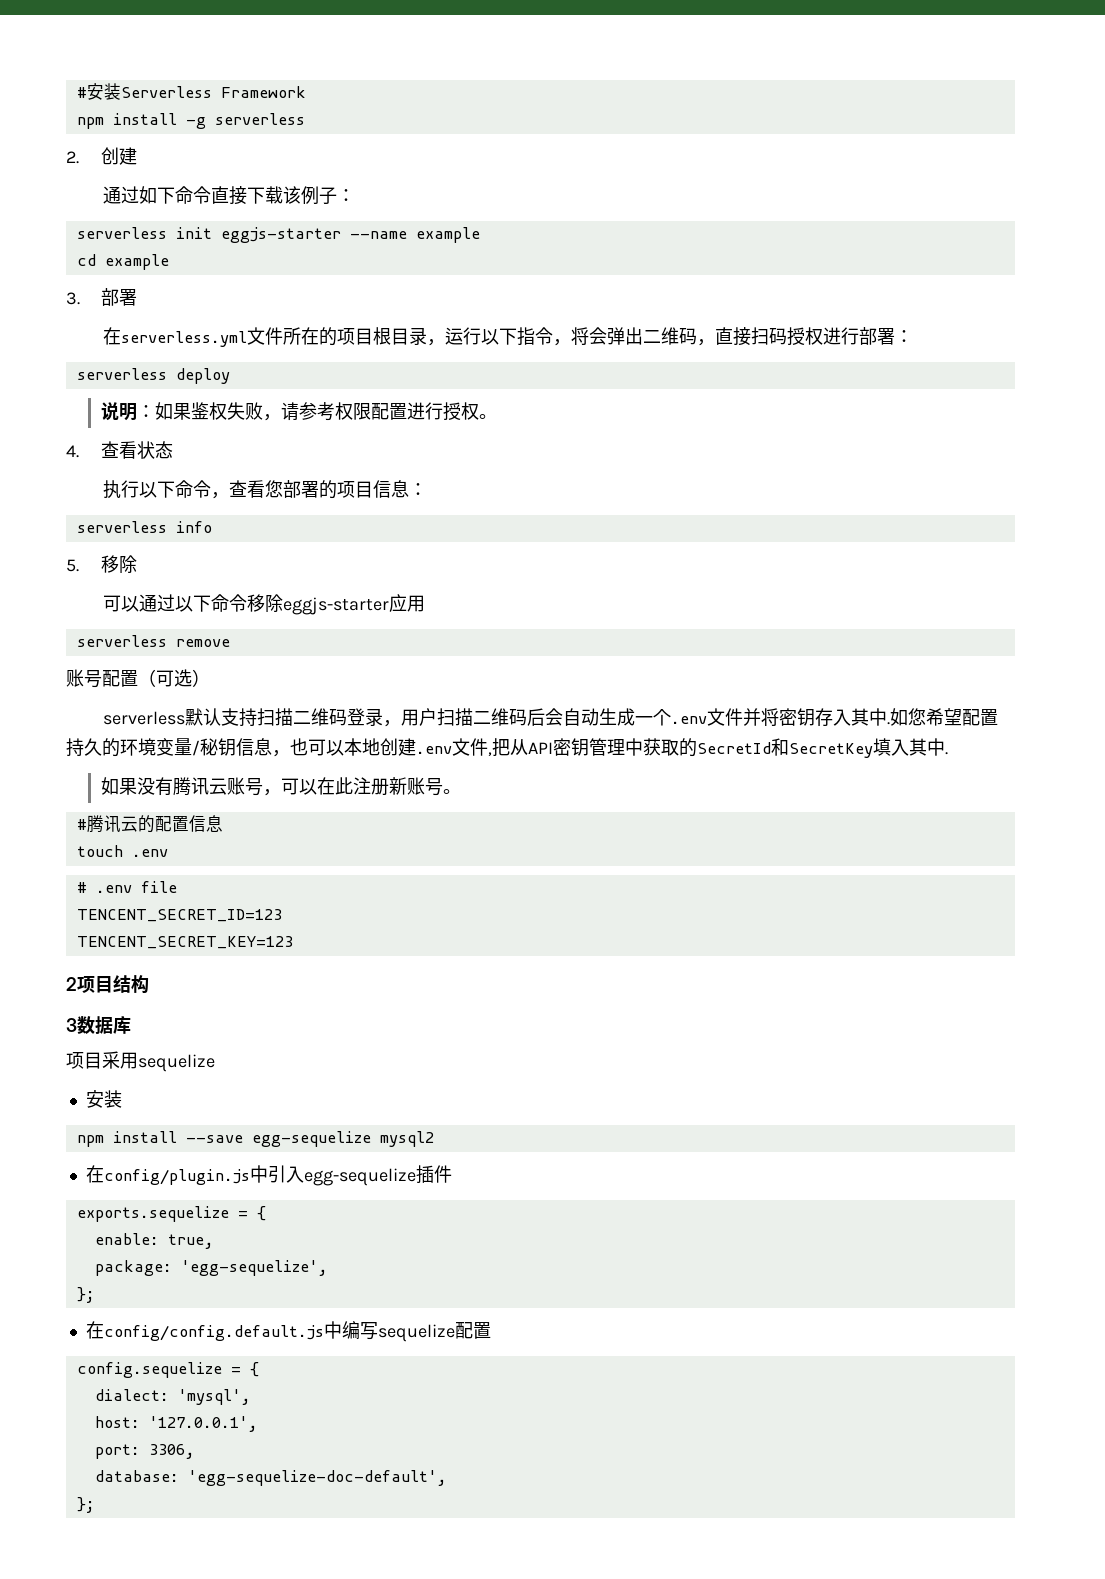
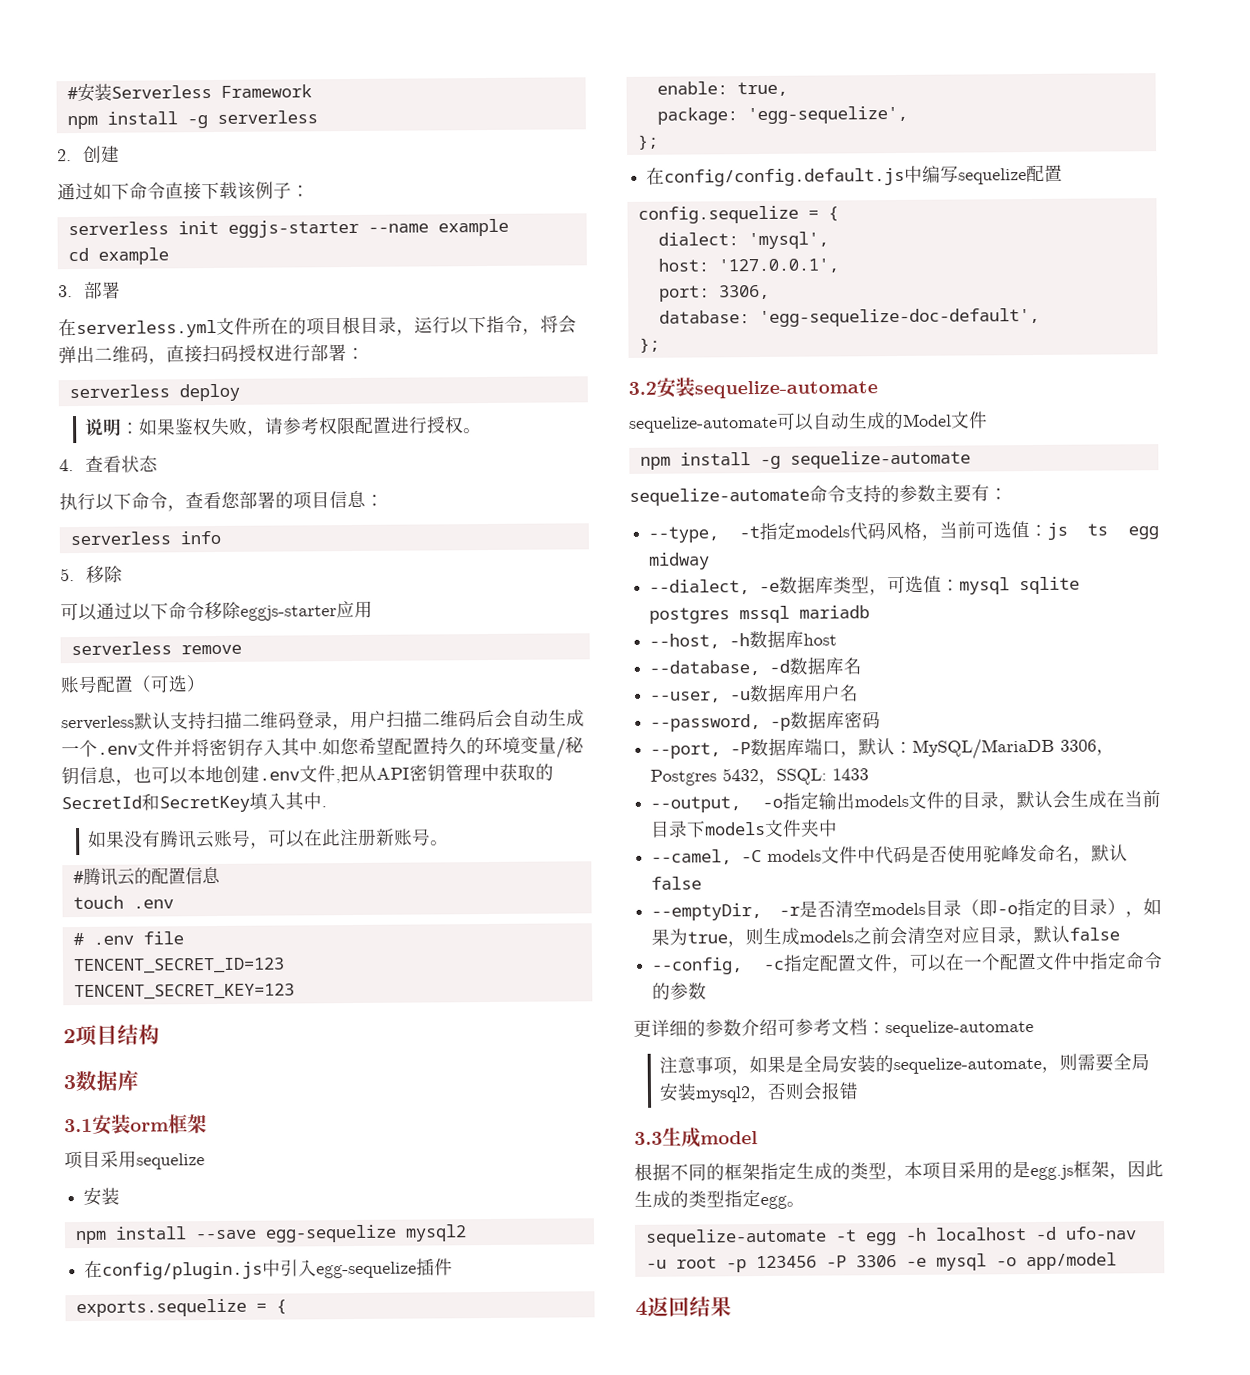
+ 3.1安装orm框架
+ 3.2安装sequelize-automate
+ sequelize-automate可以自动生成的Model文件
+ npm install -g sequelize-automate
+ sequelize-automate命令支持的参数主要有：
+ --type, -t指定models代码风格，当前可选值：js ts egg midway
+ --dialect, -e数据库类型，可选值：mysql sqlite postgres mssql mariadb
+ --host, -h数据库host
+ --database, -d数据库名
+ --user, -u数据库用户名
+ --password, -p数据库密码
+ --port, -P数据库端口，默认：MySQL/MariaDB 3306，Postgres 5432，SSQL: 1433
+ --output, -o指定输出models文件的目录，默认会生成在当前目录下models文件夹中
+ --camel, -C models文件中代码是否使用驼峰发命名，默认false
+ --emptyDir, -r是否清空models目录（即-o指定的目录），如果为true，则生成models之前会清空对应目录，默认false
+ --config, -c指定配置文件，可以在一个配置文件中指定命令的参数
+ 更详细的参数介绍可参考文档：sequelize-automate
+ 注意事项，如果是全局安装的sequelize-automate，则需要全局安装mysql2，否则会报错
+ 3.3生成model
+ 根据不同的框架指定生成的类型，本项目采用的是egg.js框架，因此生成的类型指定egg。
+ sequelize-automate -t egg -h localhost -d ufo-nav -u root -p 123456 -P 3306 -e mysql -o app/model
+ 4返回结果

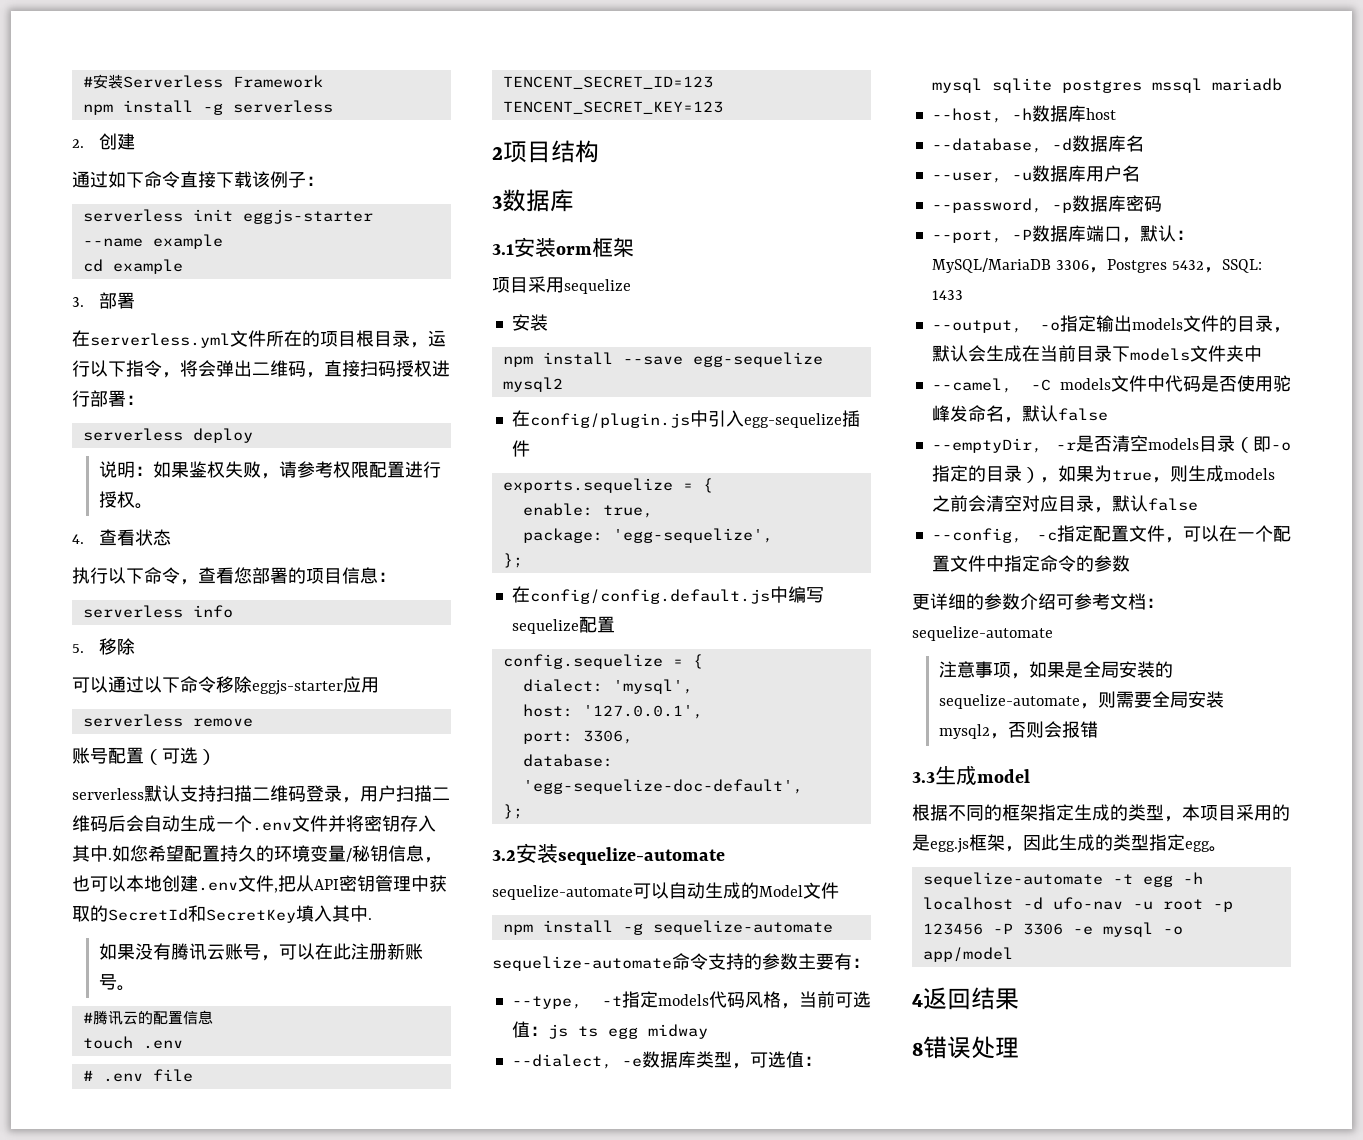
+ 8错误处理

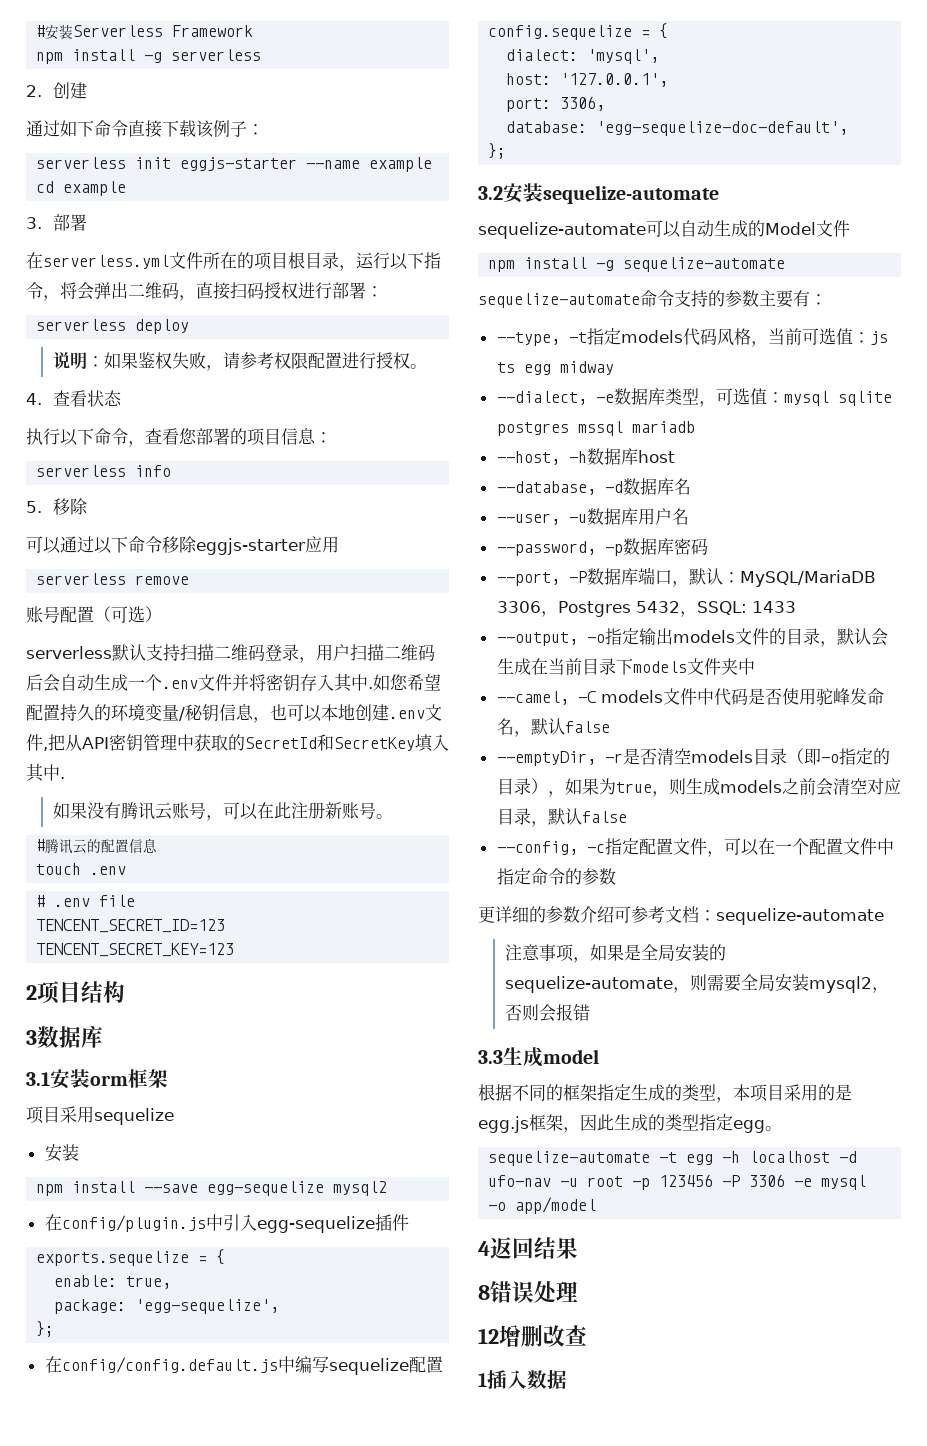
+ 12增删改查
+ 1插入数据

